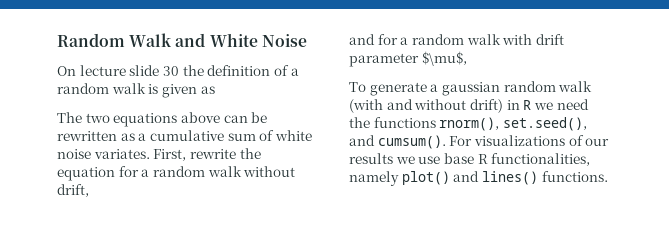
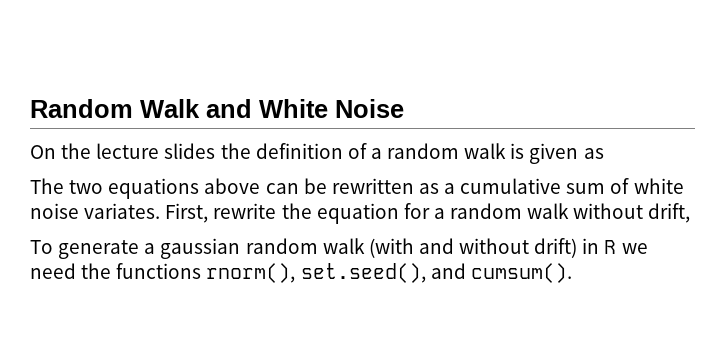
- On lecture slide 30 the definition of a random walk is given as
+ On the lecture slides the definition of a random walk is given as
- and for a random walk with drift parameter $\mu$,
- For visualizations of our results we use base R functionalities, namely plot() and lines() functions.

